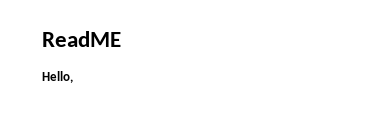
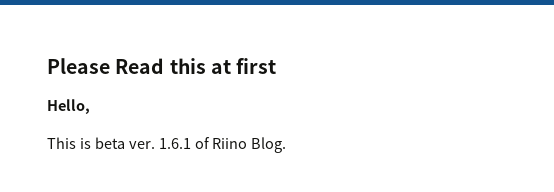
- ReadME
+ Please Read this at first
  Hello,
+ This is beta ver. 1.6.1 of Riino Blog.

